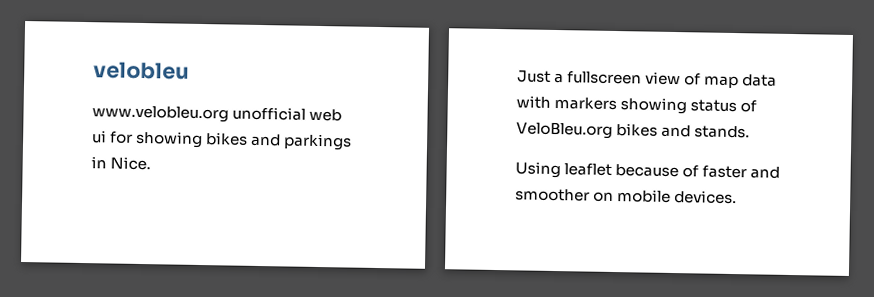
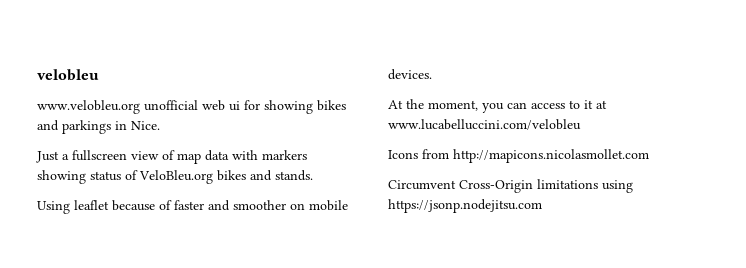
+ At the moment, you can access to it at www.lucabelluccini.com/velobleu
+ Icons from http://mapicons.nicolasmollet.com
+ Circumvent Cross-Origin limitations using https://jsonp.nodejitsu.com

